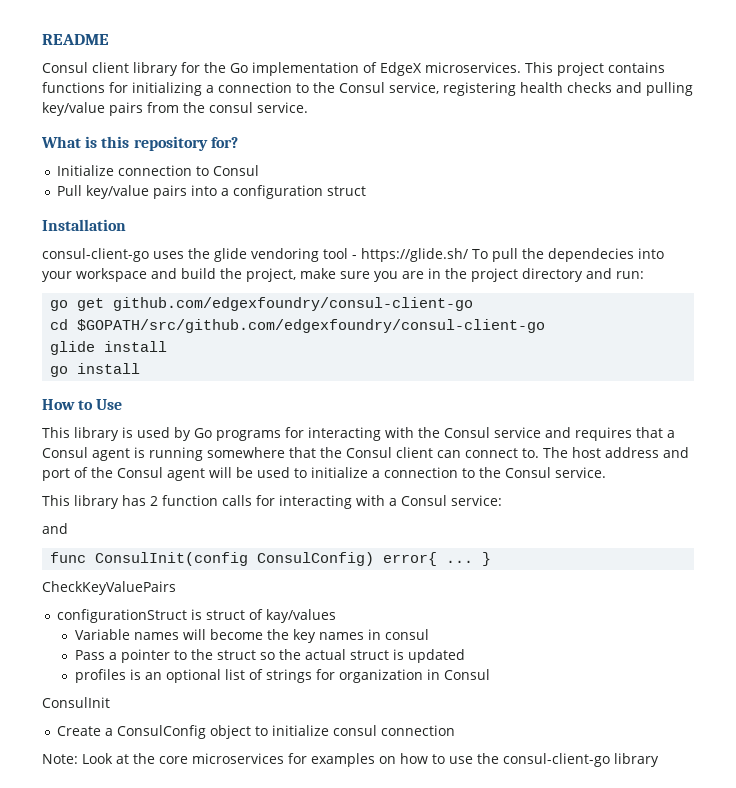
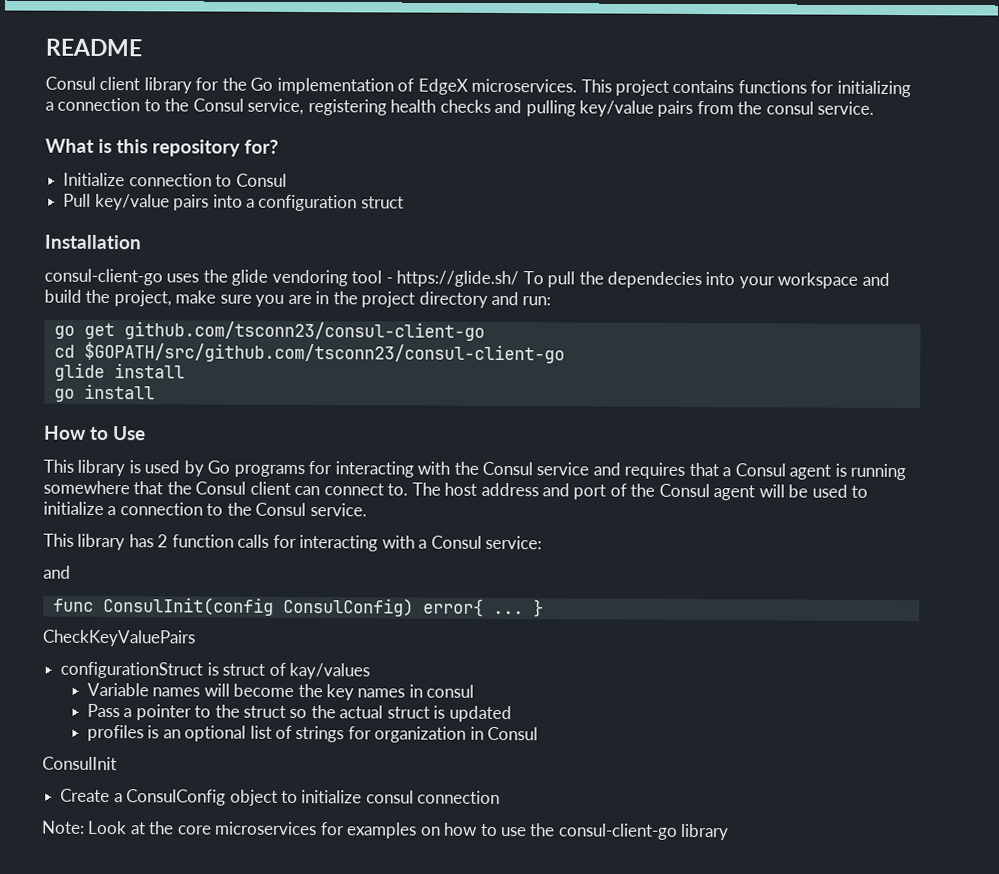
- go get github.com/edgexfoundry/consul-client-go
+ go get github.com/tsconn23/consul-client-go
- cd $GOPATH/src/github.com/edgexfoundry/consul-client-go
+ cd $GOPATH/src/github.com/tsconn23/consul-client-go

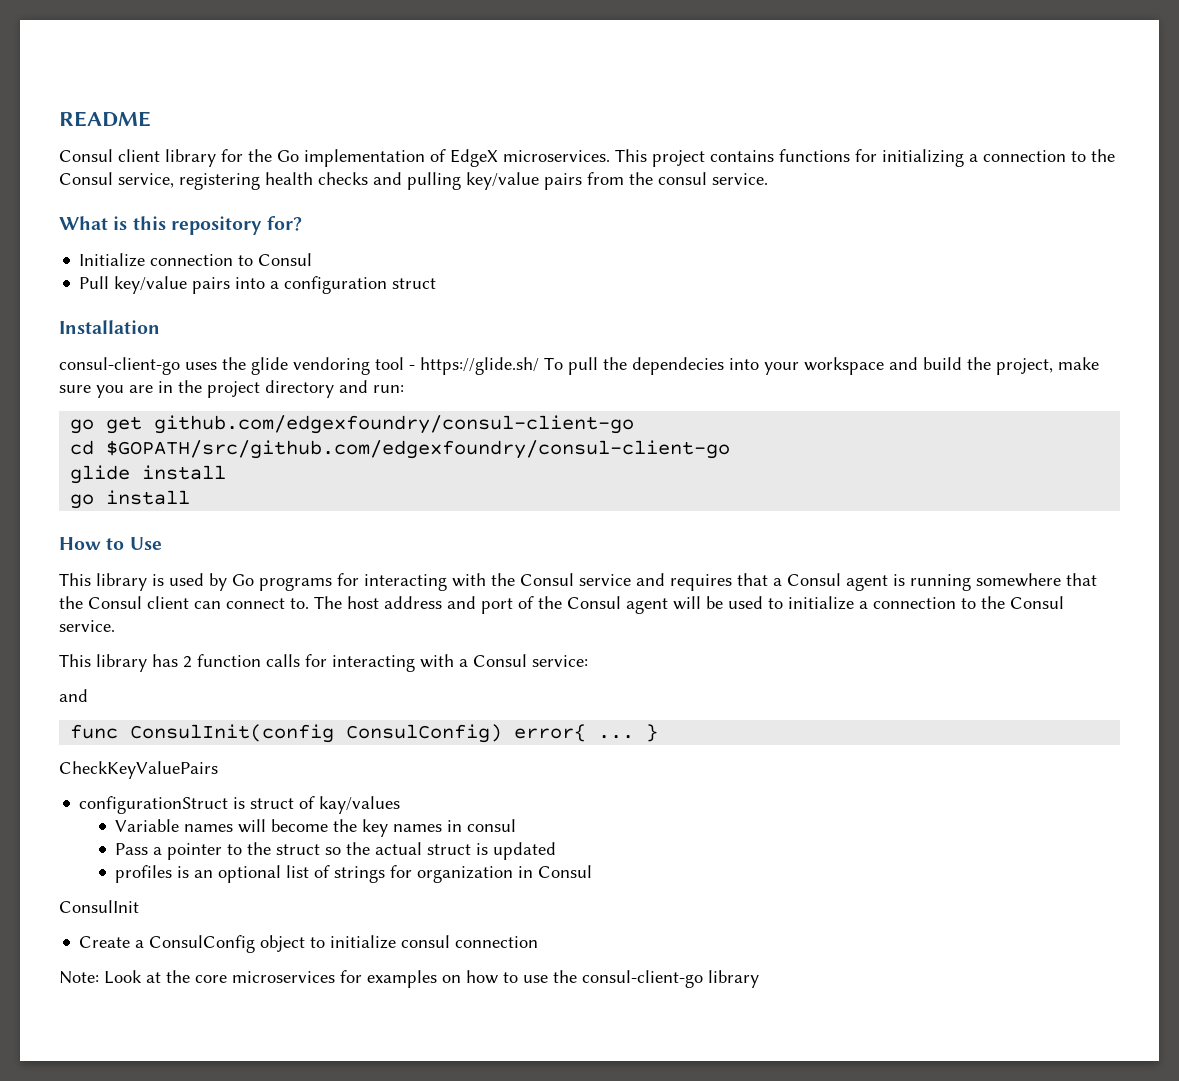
- go get github.com/tsconn23/consul-client-go
+ go get github.com/edgexfoundry/consul-client-go
- cd $GOPATH/src/github.com/tsconn23/consul-client-go
+ cd $GOPATH/src/github.com/edgexfoundry/consul-client-go

